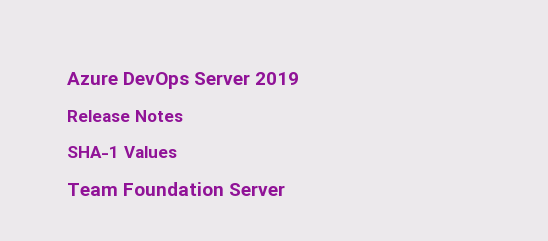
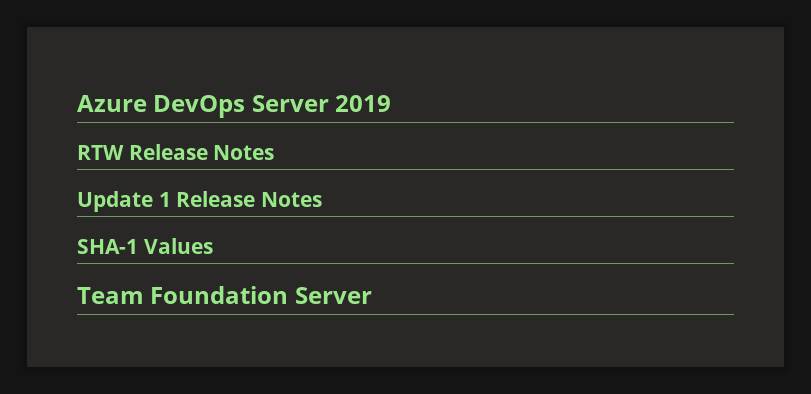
- Release Notes
+ RTW Release Notes
+ Update 1 Release Notes

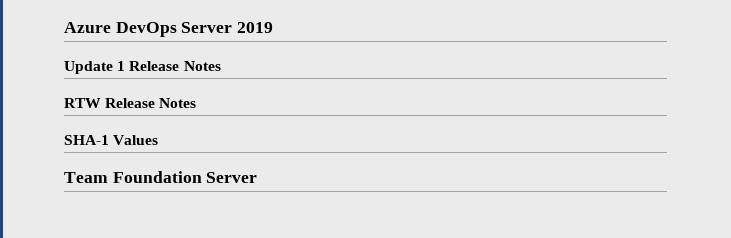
+ Update 1 Release Notes
  RTW Release Notes
- Update 1 Release Notes

